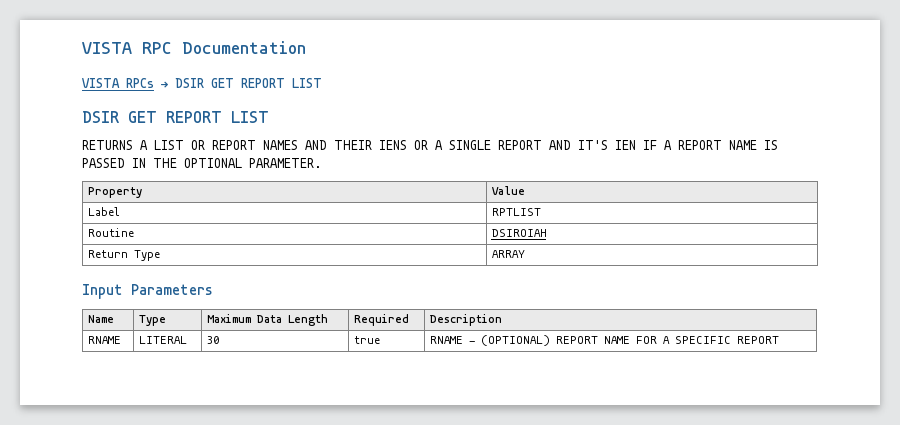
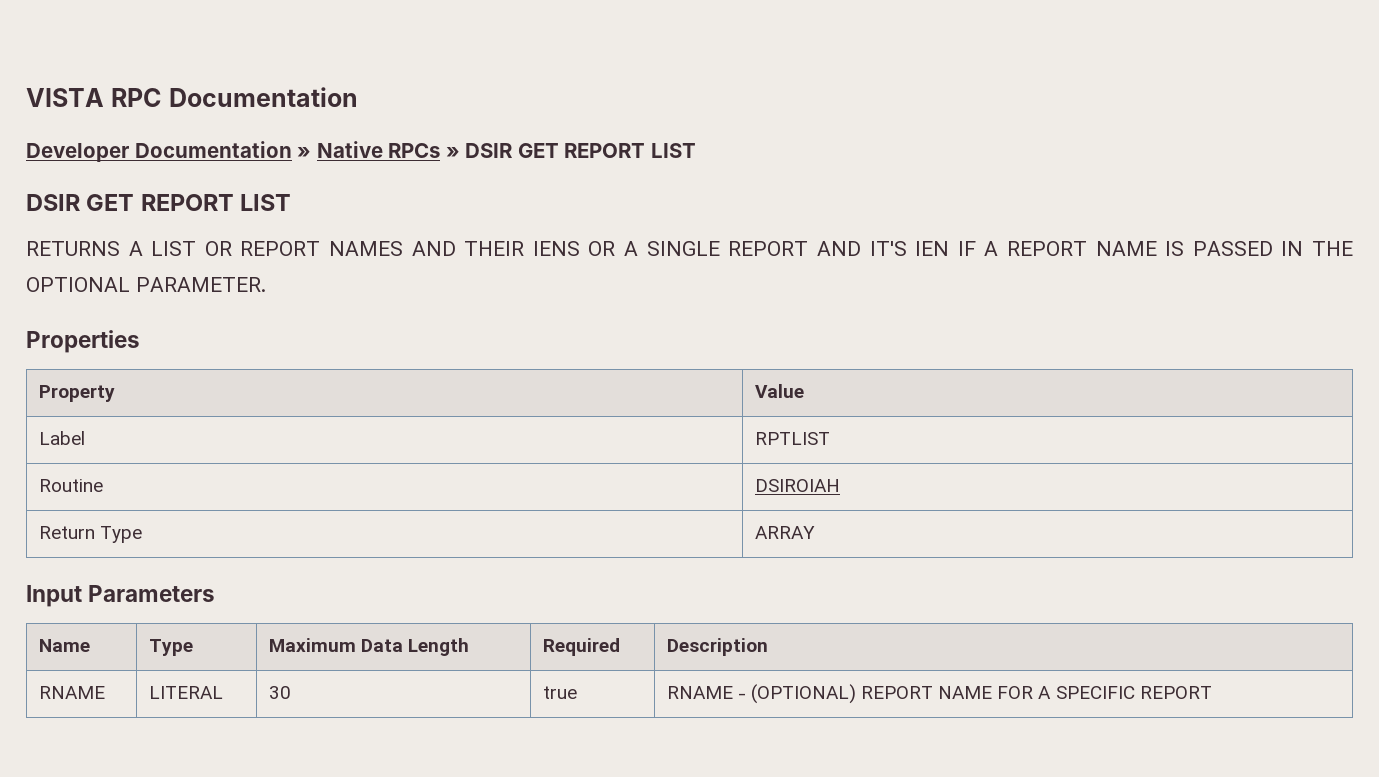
- VISTA RPCs → DSIR GET REPORT LIST
+ Developer Documentation » Native RPCs » DSIR GET REPORT LIST
+ Properties

